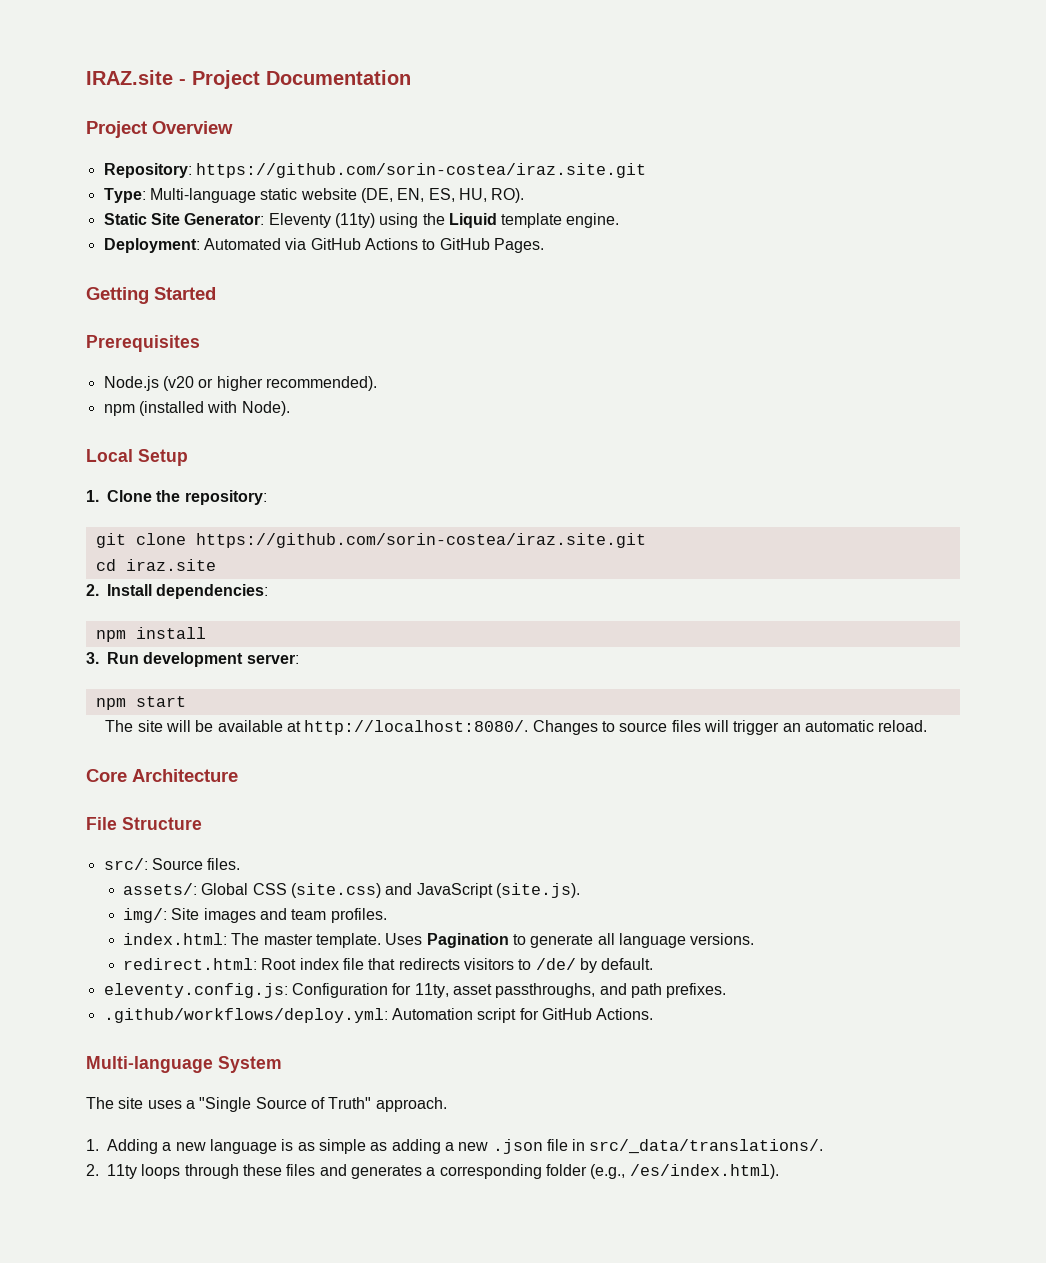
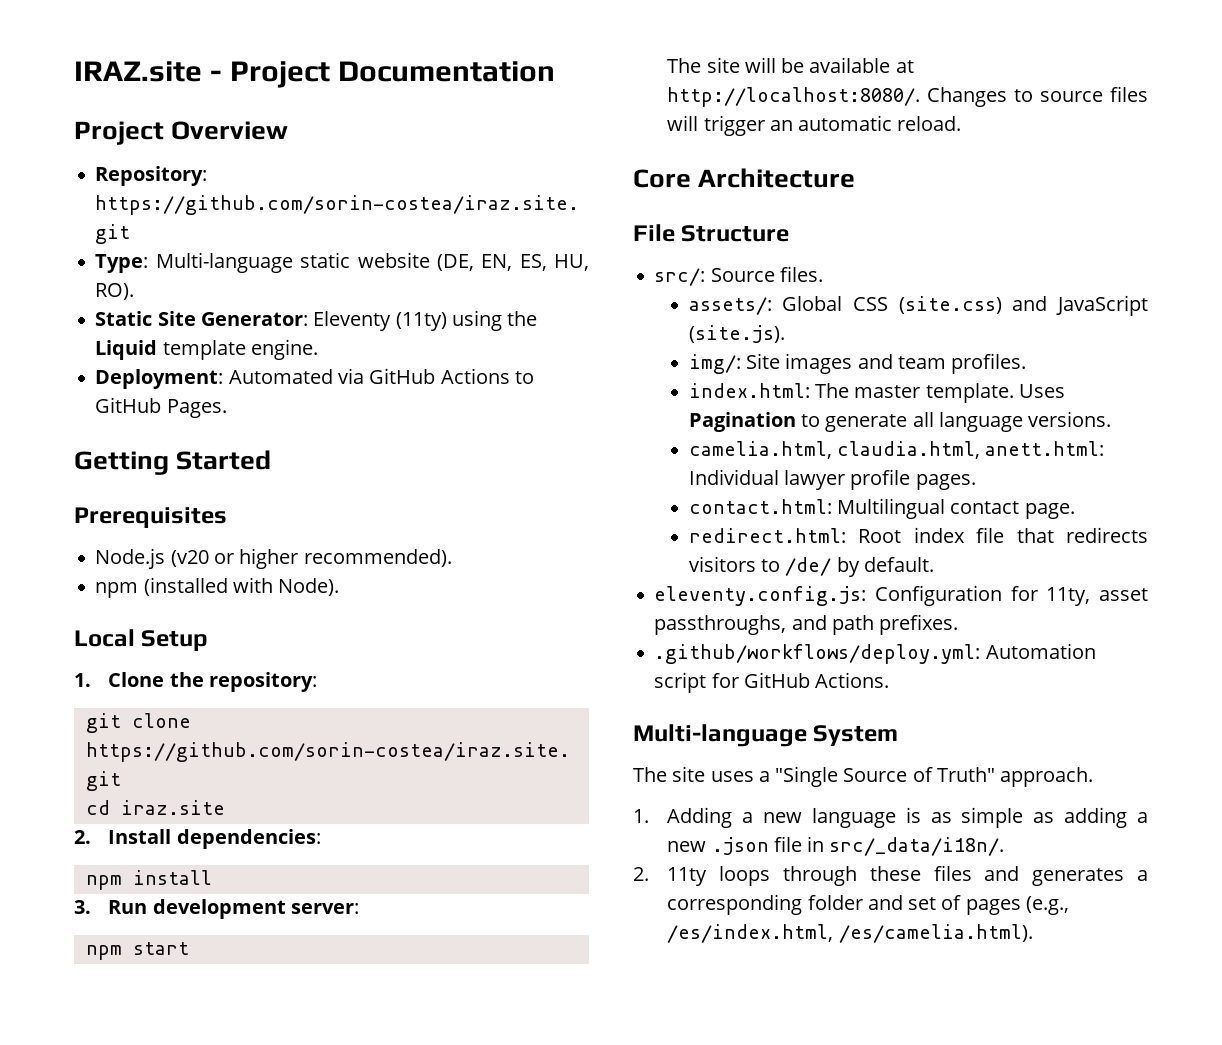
+ camelia.html, claudia.html, anett.html: Individual lawyer profile pages.
+ contact.html: Multilingual contact page.
- 1. Adding a new language is as simple as adding a new .json file in src/_data/translations/.
+ 1. Adding a new language is as simple as adding a new .json file in src/_data/i18n/.
- 2. 11ty loops through these files and generates a corresponding folder (e.g., /es/index.html).
+ 2. 11ty loops through these files and generates a corresponding folder and set of pages (e.g., /es/index.html, /es/camelia.html).

